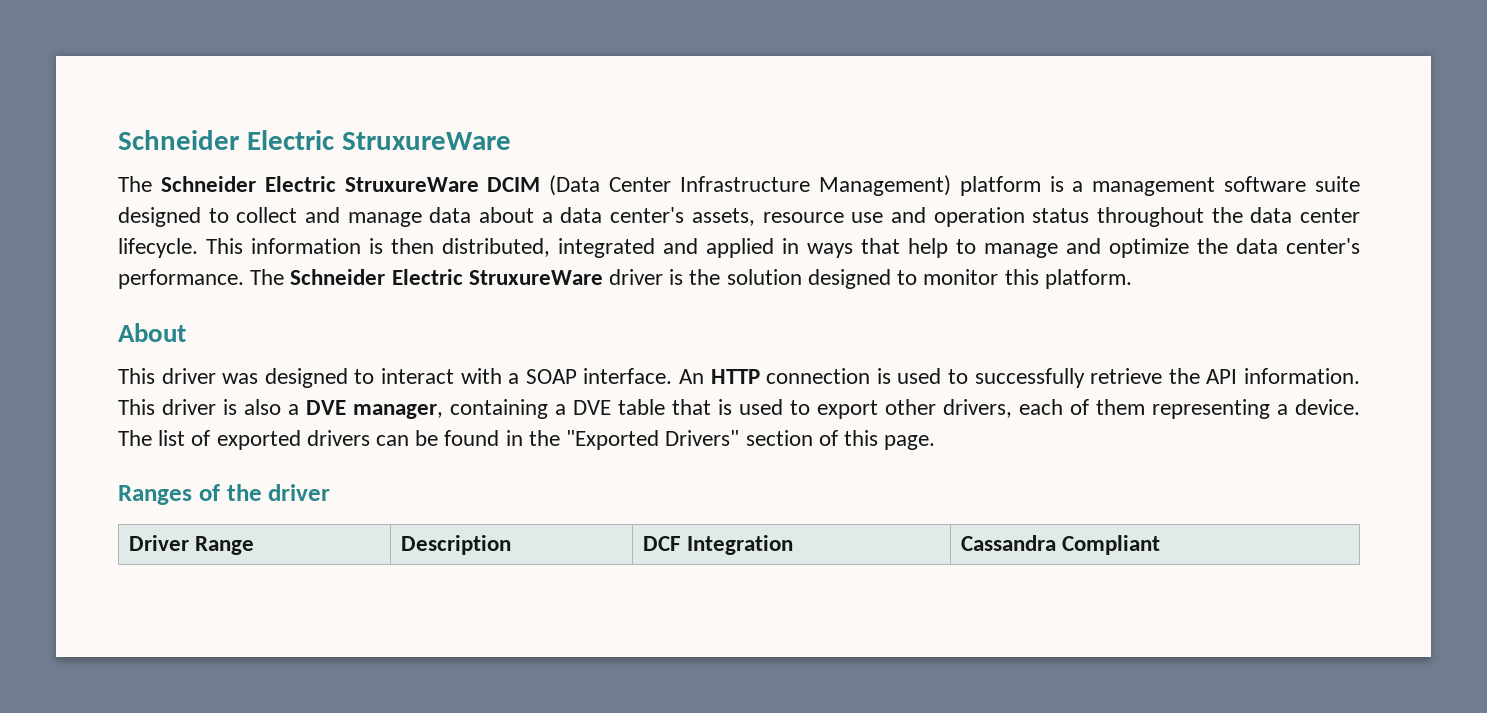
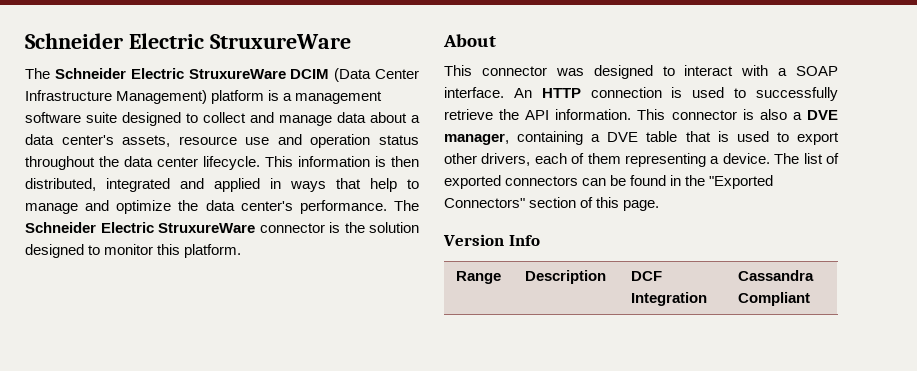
- The Schneider Electric StruxureWare driver is the solution designed to monitor this platform.
+ The Schneider Electric StruxureWare connector is the solution designed to monitor this platform.
- This driver was designed to interact with a SOAP interface.
+ This connector was designed to interact with a SOAP interface.
- This driver is also a DVE manager, containing a DVE table that is used to export other drivers, each of them representing a device.
+ This connector is also a DVE manager, containing a DVE table that is used to export other drivers, each of them representing a device.
- The list of exported drivers can be found in the "Exported Drivers" section of this page.
+ The list of exported connectors can be found in the "Exported Connectors" section of this page.
- Ranges of the driver
- Driver Range | Description | DCF Integration | Cassandra Compliant
+ Version Info
+ Range | Description | DCF Integration | Cassandra Compliant

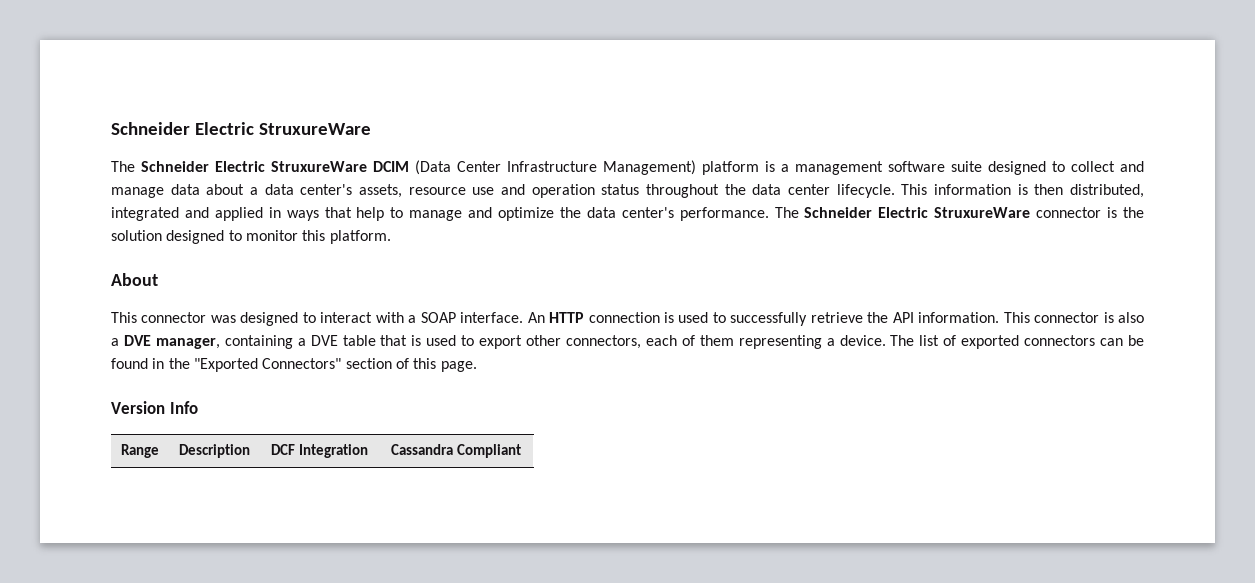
- This connector is also a DVE manager, containing a DVE table that is used to export other drivers, each of them representing a device.
+ This connector is also a DVE manager, containing a DVE table that is used to export other connectors, each of them representing a device.

